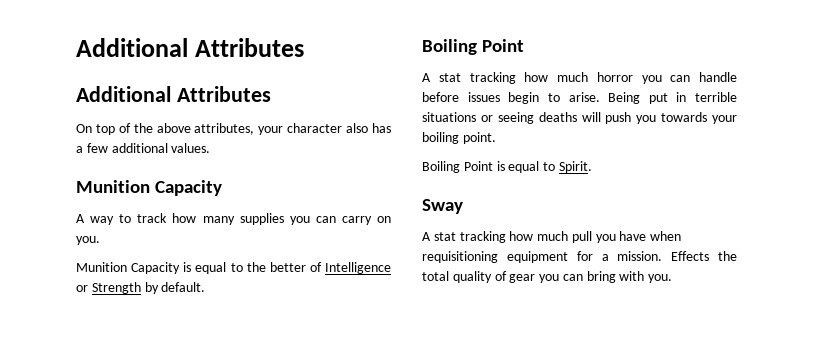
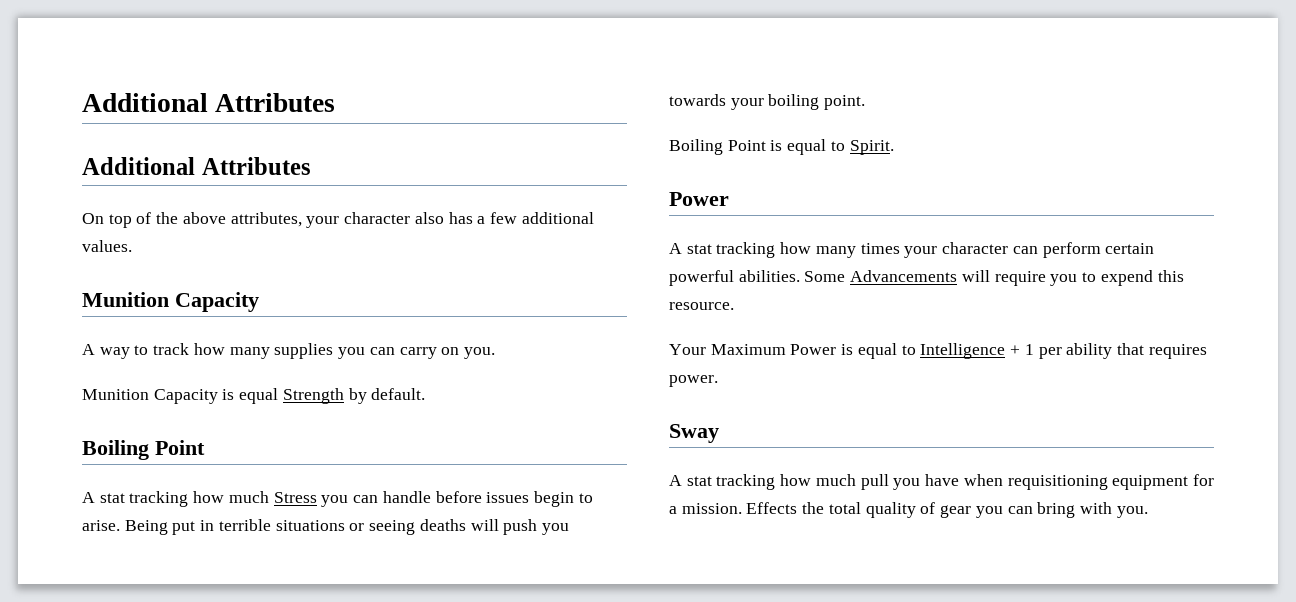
- Munition Capacity is equal to the better of Intelligence or Strength by default.
+ Munition Capacity is equal Strength by default.
- A stat tracking how much horror you can handle before issues begin to arise.
+ A stat tracking how much Stress you can handle before issues begin to arise.
  Boiling Point is equal to Spirit.
+ Power
+ A stat tracking how many times your character can perform certain powerful abilities. Some Advancements will require you to expend this resource.
+ Your Maximum Power is equal to Intelligence + 1 per ability that requires power.

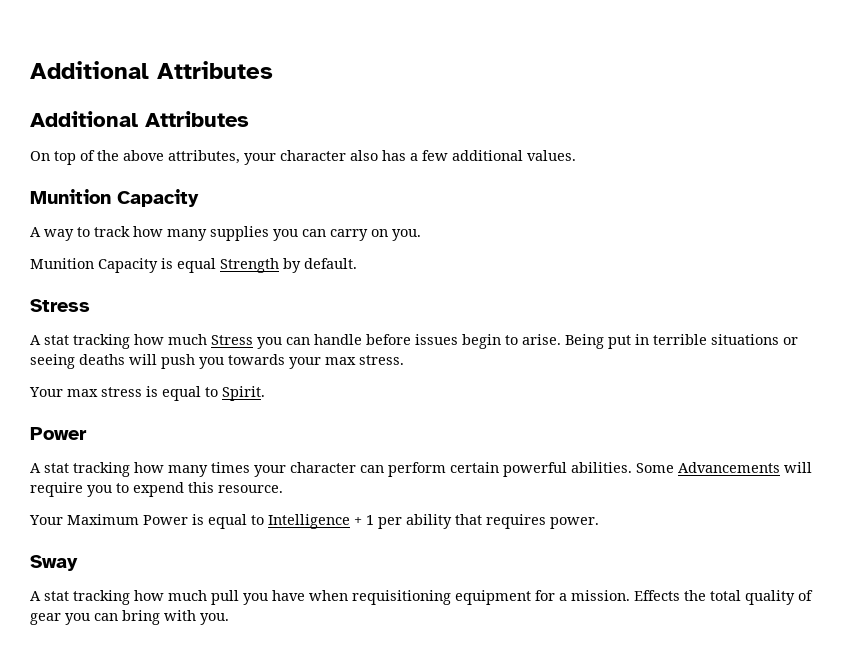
  Munition Capacity is equal Strength by default.
- Boiling Point
+ Stress
- Being put in terrible situations or seeing deaths will push you towards your boiling point.
- Boiling Point is equal to Spirit.
+ Being put in terrible situations or seeing deaths will push you towards your max stress.
+ Your max stress is equal to Spirit.

